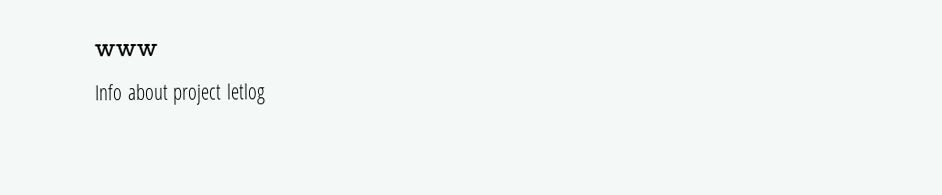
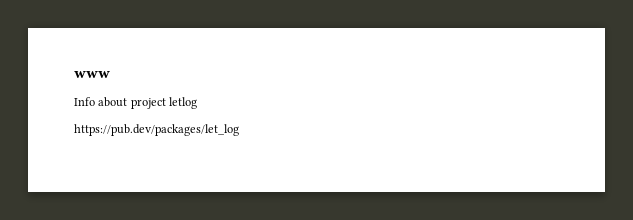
+ https://pub.dev/packages/let_log

